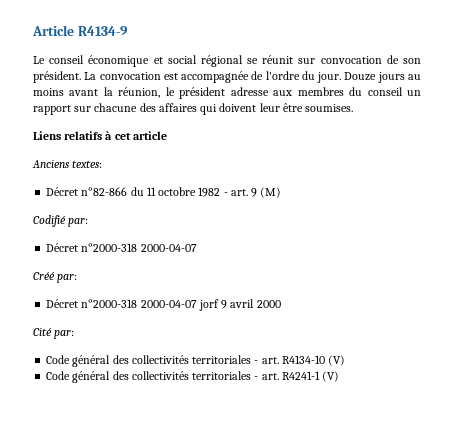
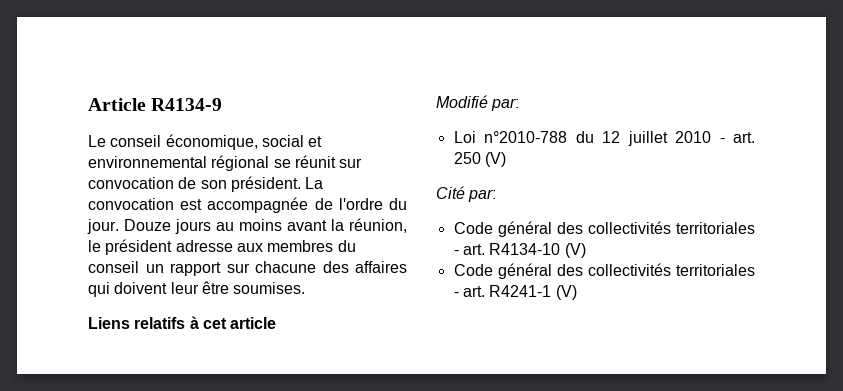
- Le conseil économique et social régional se réunit sur convocation de son président.
+ Le conseil économique, social et environnemental régional se réunit sur convocation de son président.
- Anciens textes:
- Décret n°82-866 du 11 octobre 1982 - art. 9 (M)
- Codifié par:
- Décret n°2000-318 2000-04-07
- Créé par:
- Décret n°2000-318 2000-04-07 jorf 9 avril 2000
+ Modifié par:
+ Loi n°2010-788 du 12 juillet 2010 - art. 250 (V)

